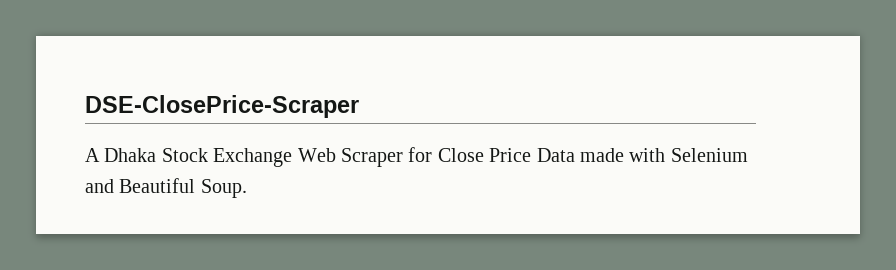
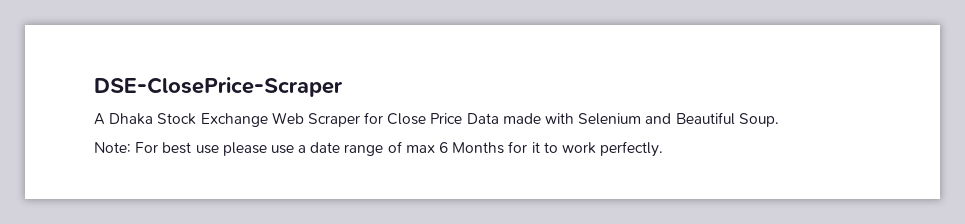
+ Note: For best use please use a date range of max 6 Months for it to work perfectly.

